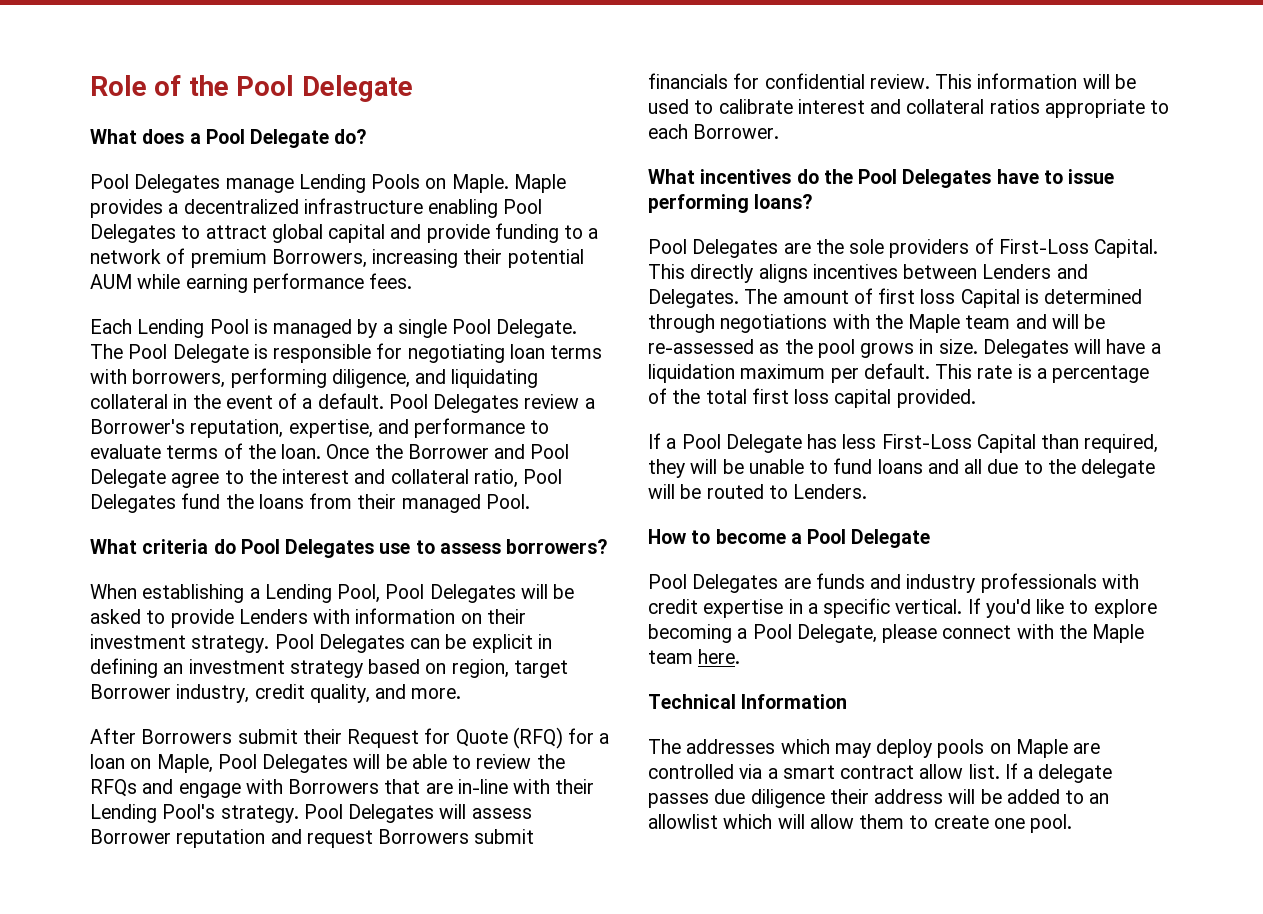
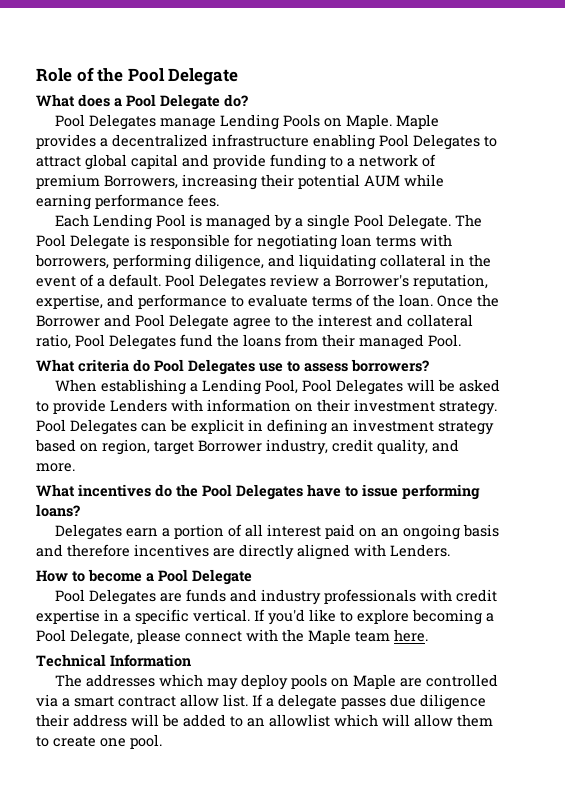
- After Borrowers submit their Request for Quote (RFQ) for a loan on Maple, Pool Delegates will be able to review the RFQs and engage with Borrowers that are in-line with their Lending Pool's strategy. Pool Delegates will assess Borrower reputation and request Borrowers submit financials for confidential review. This information will be used to calibrate interest and collateral ratios appropriate to each Borrower.
- Pool Delegates are the sole providers of First-Loss Capital. This directly aligns incentives between Lenders and Delegates. The amount of first loss Capital is determined through negotiations with the Maple team and will be re-assessed as the pool grows in size. Delegates will have a liquidation maximum per default. This rate is a percentage of the total first loss capital provided.
- If a Pool Delegate has less First-Loss Capital than required, they will be unable to fund loans and all due to the delegate will be routed to Lenders.
+ Delegates earn a portion of all interest paid on an ongoing basis and therefore incentives are directly aligned with Lenders.

